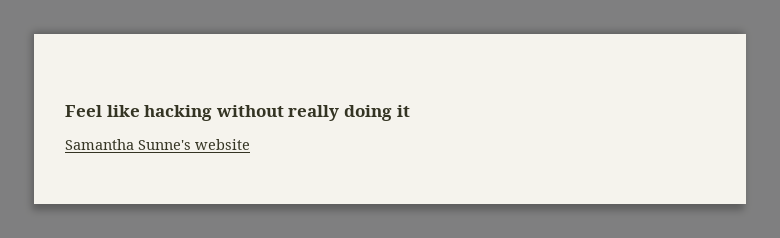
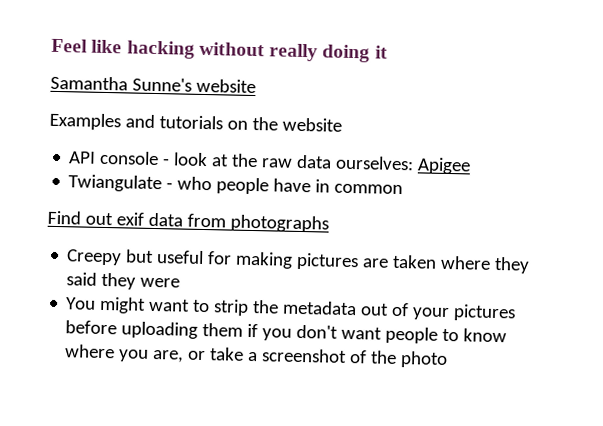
+ Examples and tutorials on the website
+ API console - look at the raw data ourselves: Apigee
+ Twiangulate - who people have in common
+ Find out exif data from photographs
+ Creepy but useful for making pictures are taken where they said they were
+ You might want to strip the metadata out of your pictures before uploading them if you don't want people to know where you are, or take a screenshot of the photo

